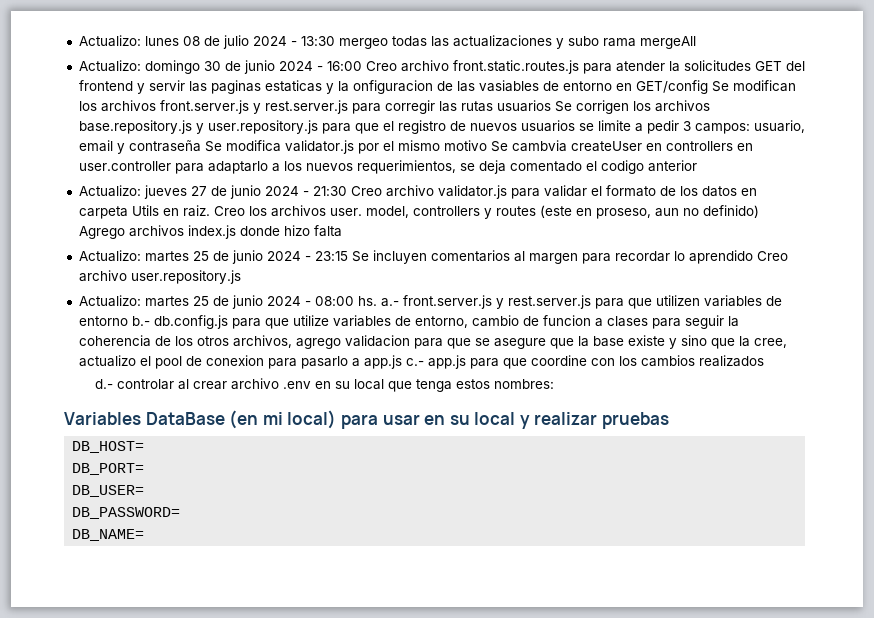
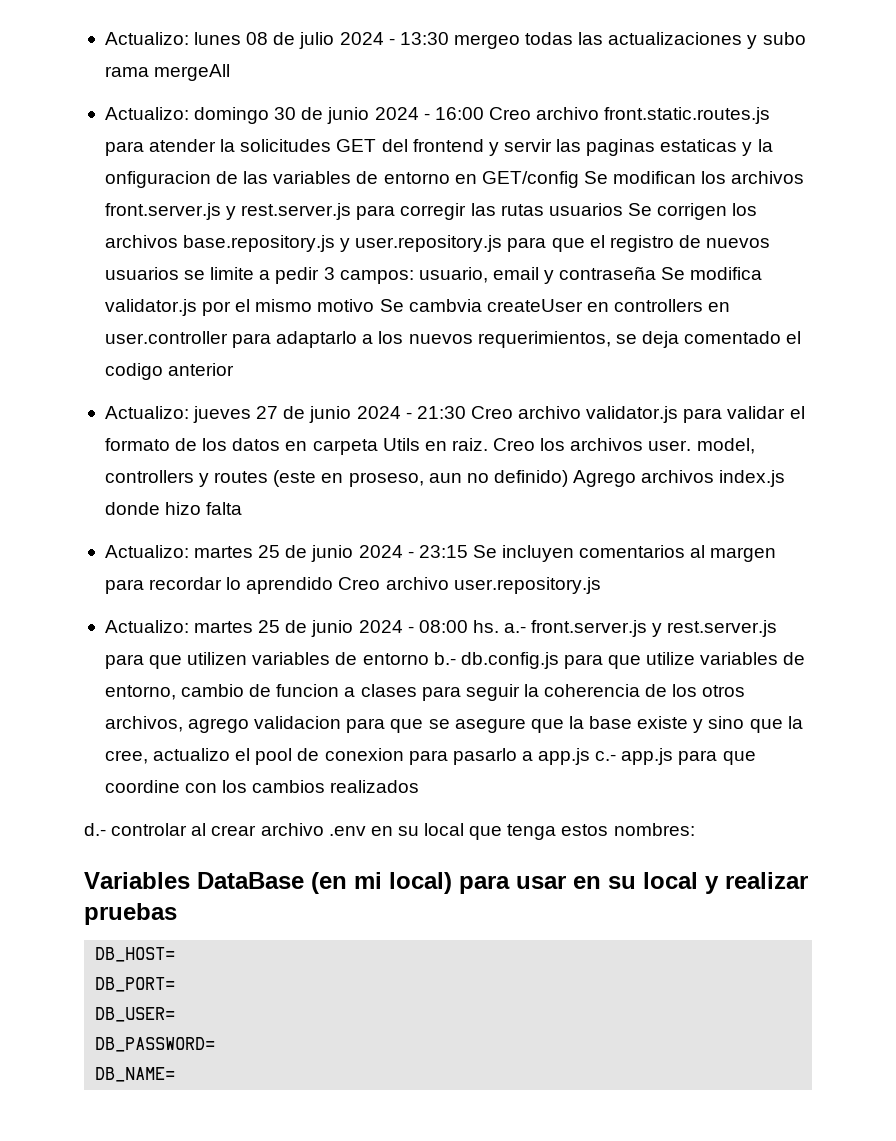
- domingo 30 de junio 2024 - 16:00 Creo archivo front.static.routes.js para atender la solicitudes GET del frontend y servir las paginas estaticas y la onfiguracion de las vasiables de entorno en GET/config Se modifican los archivos front.server.js y rest.server.js para corregir las rutas usuarios Se corrigen los archivos base.repository.js y user.repository.js para que el registro de nuevos usuarios se limite a pedir 3 campos:
+ domingo 30 de junio 2024 - 16:00 Creo archivo front.static.routes.js para atender la solicitudes GET del frontend y servir las paginas estaticas y la onfiguracion de las variables de entorno en GET/config Se modifican los archivos front.server.js y rest.server.js para corregir las rutas usuarios Se corrigen los archivos base.repository.js y user.repository.js para que el registro de nuevos usuarios se limite a pedir 3 campos:

